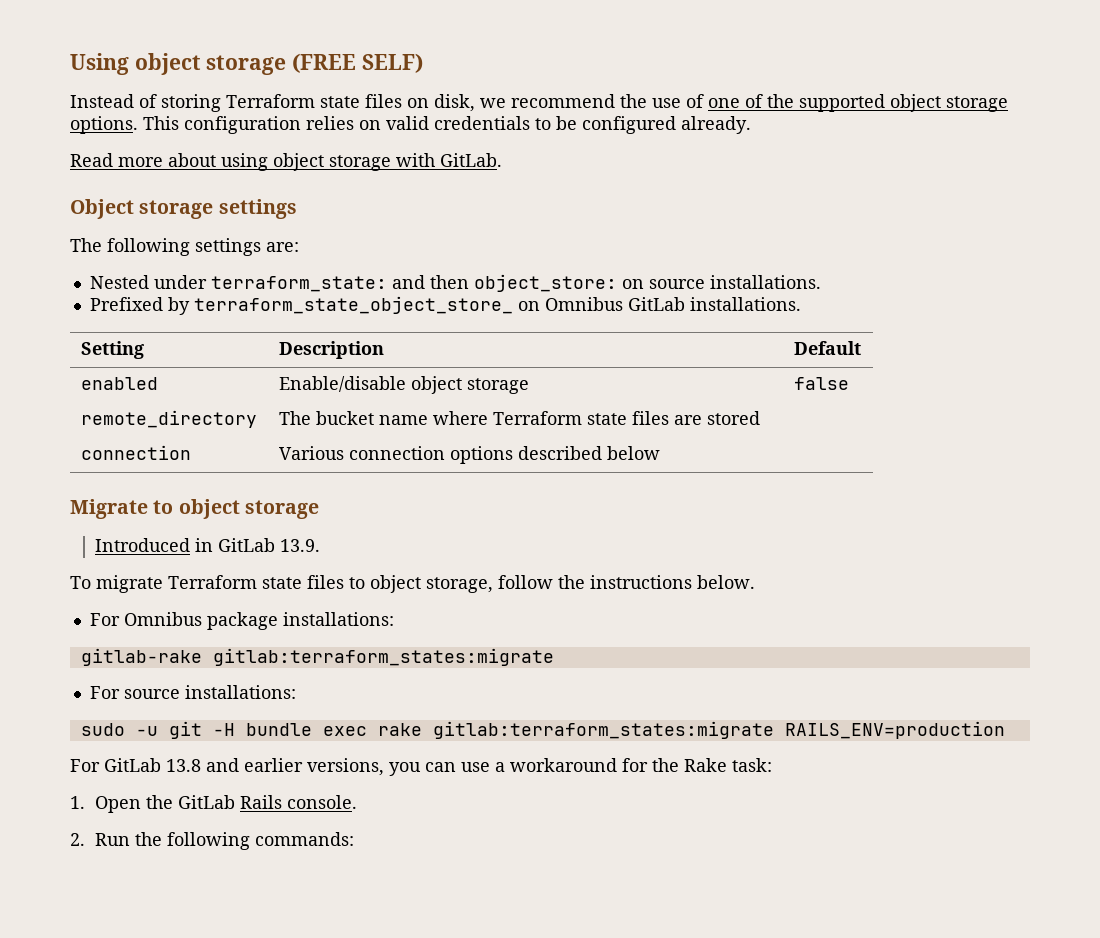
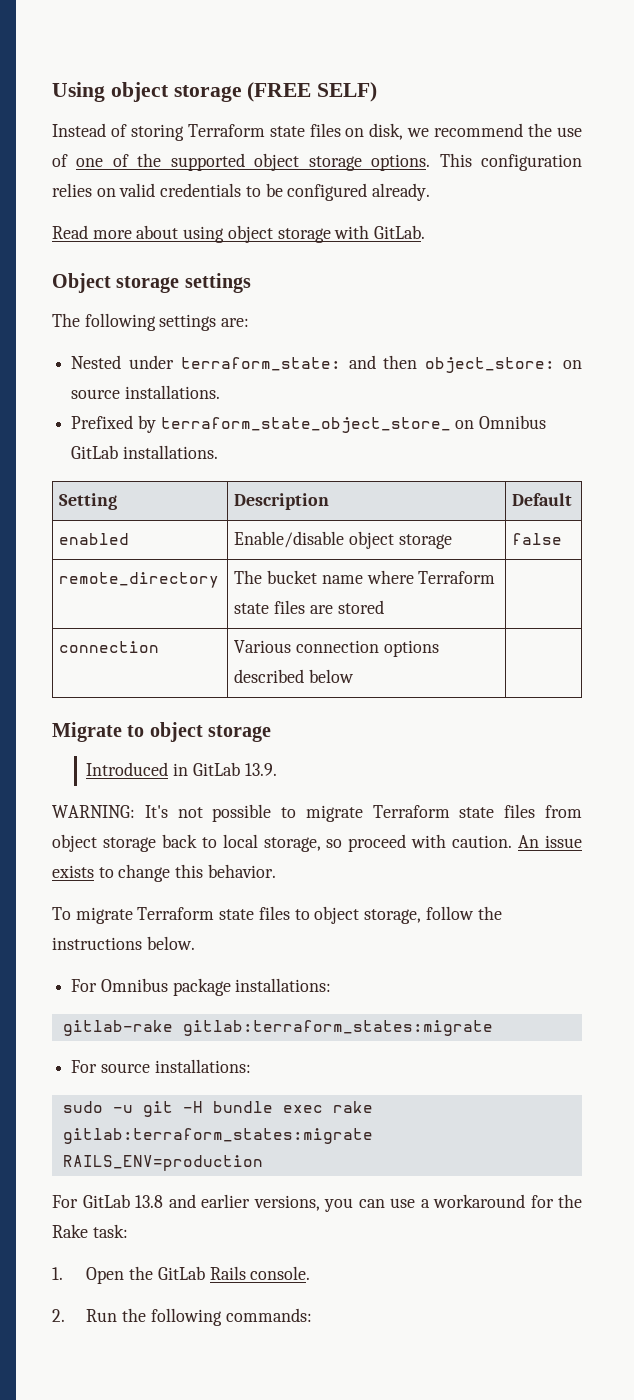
+ WARNING: It's not possible to migrate Terraform state files from object storage back to local storage, so proceed with caution. An issue exists to change this behavior.

